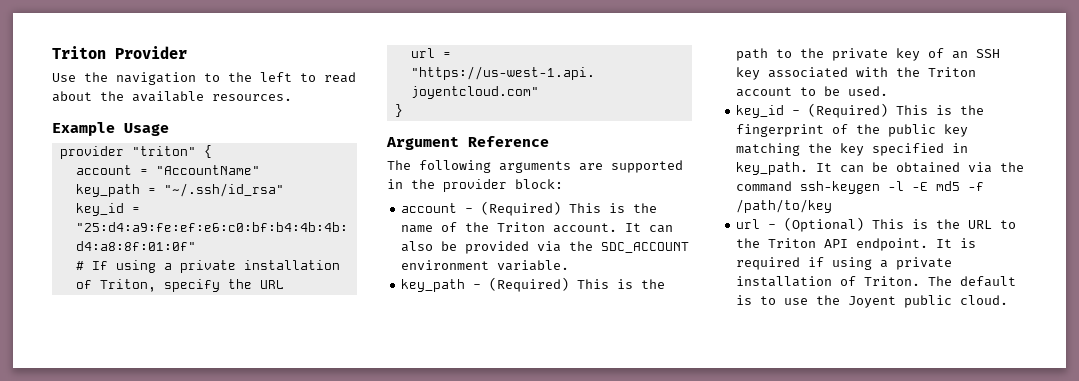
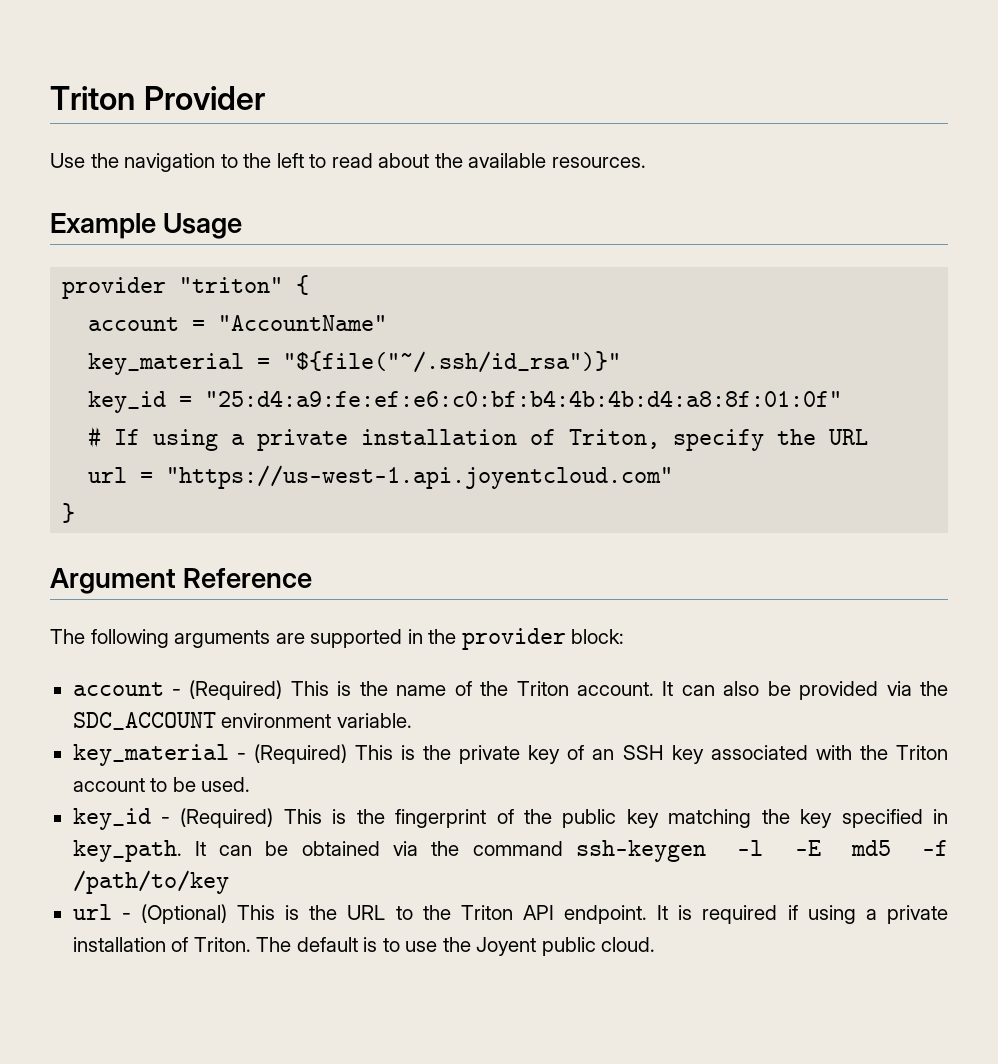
- key_path = "~/.ssh/id_rsa"
+ key_material = "${file("~/.ssh/id_rsa")}"
- key_path - (Required) This is the path to the private key of an SSH key associated with the Triton account to be used.
+ key_material - (Required) This is the private key of an SSH key associated with the Triton account to be used.

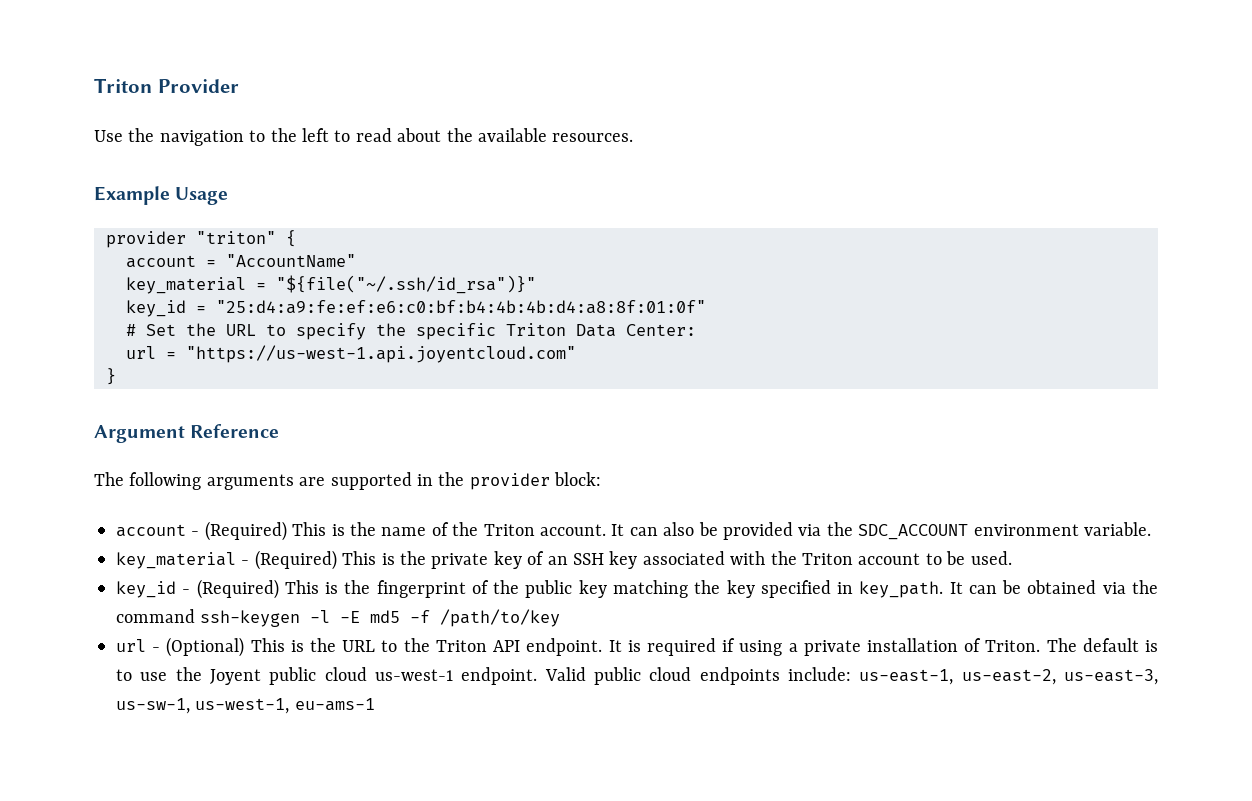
- # If using a private installation of Triton, specify the URL
+ # Set the URL to specify the specific Triton Data Center:
- The default is to use the Joyent public cloud.
+ The default is to use the Joyent public cloud us-west-1 endpoint. Valid public cloud endpoints include: us-east-1, us-east-2, us-east-3, us-sw-1, us-west-1, eu-ams-1

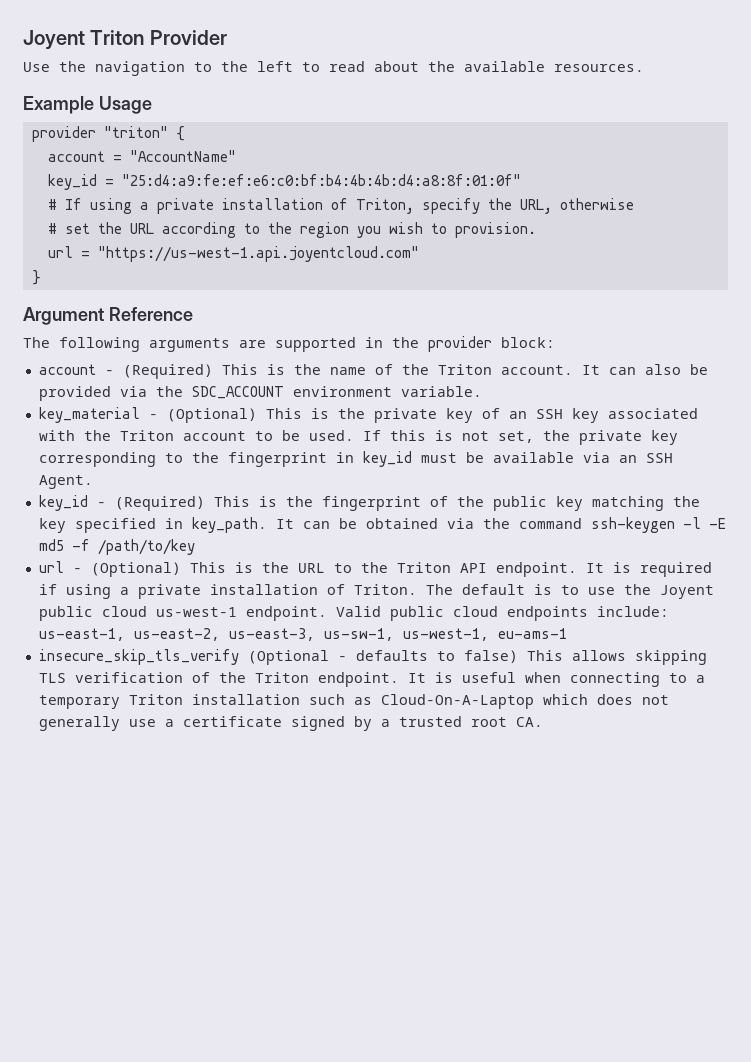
- Triton Provider
+ Joyent Triton Provider
- key_material = "${file("~/.ssh/id_rsa")}"
- # Set the URL to specify the specific Triton Data Center:
+ # If using a private installation of Triton, specify the URL, otherwise
+ # set the URL according to the region you wish to provision.
- key_material - (Required) This is the private key of an SSH key associated with the Triton account to be used.
+ key_material - (Optional) This is the private key of an SSH key associated with the Triton account to be used. If this is not set, the private key corresponding to the fingerprint in key_id must be available via an SSH Agent.
+ insecure_skip_tls_verify (Optional - defaults to false) This allows skipping TLS verification of the Triton endpoint. It is useful when connecting to a temporary Triton installation such as Cloud-On-A-Laptop which does not generally use a certificate signed by a trusted root CA.

